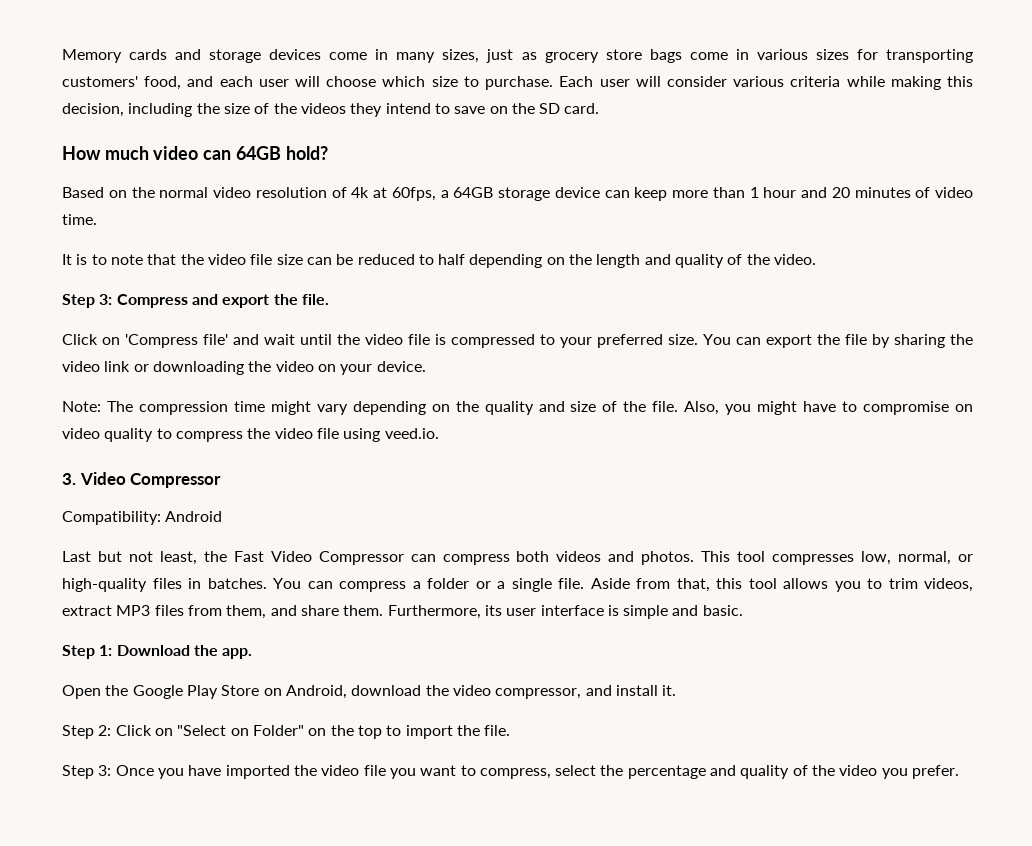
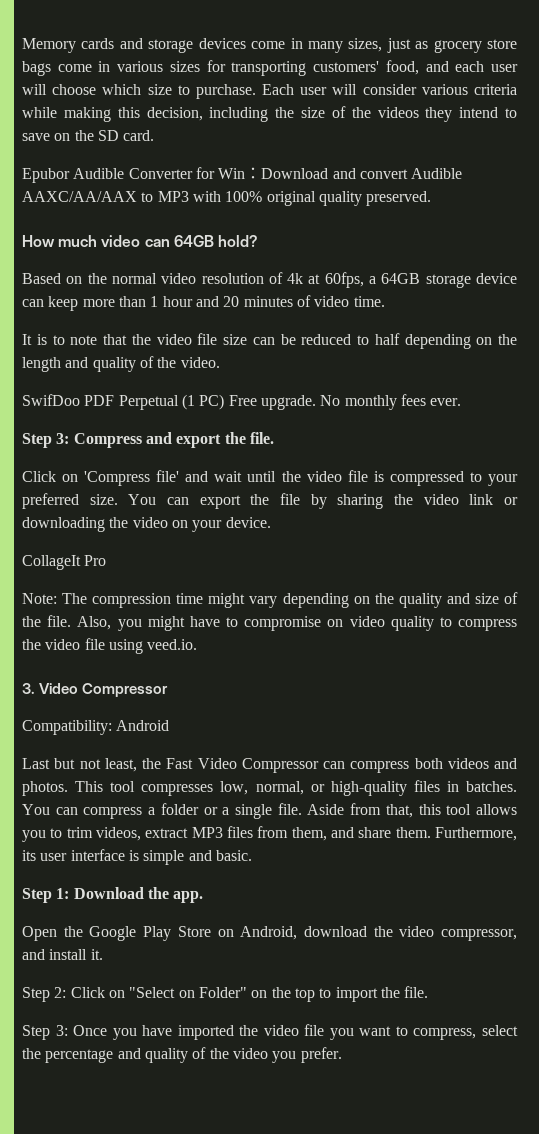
+ Epubor Audible Converter for Win：Download and convert Audible AAXC/AA/AAX to MP3 with 100% original quality preserved.
+ SwifDoo PDF Perpetual (1 PC) Free upgrade. No monthly fees ever.
+ CollageIt Pro

